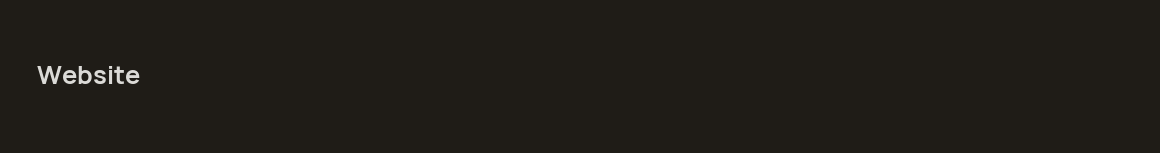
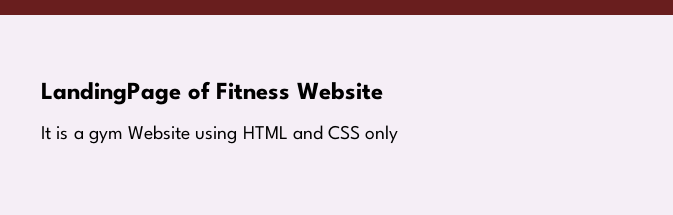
- Website
+ LandingPage of Fitness Website
+ It is a gym Website using HTML and CSS only

